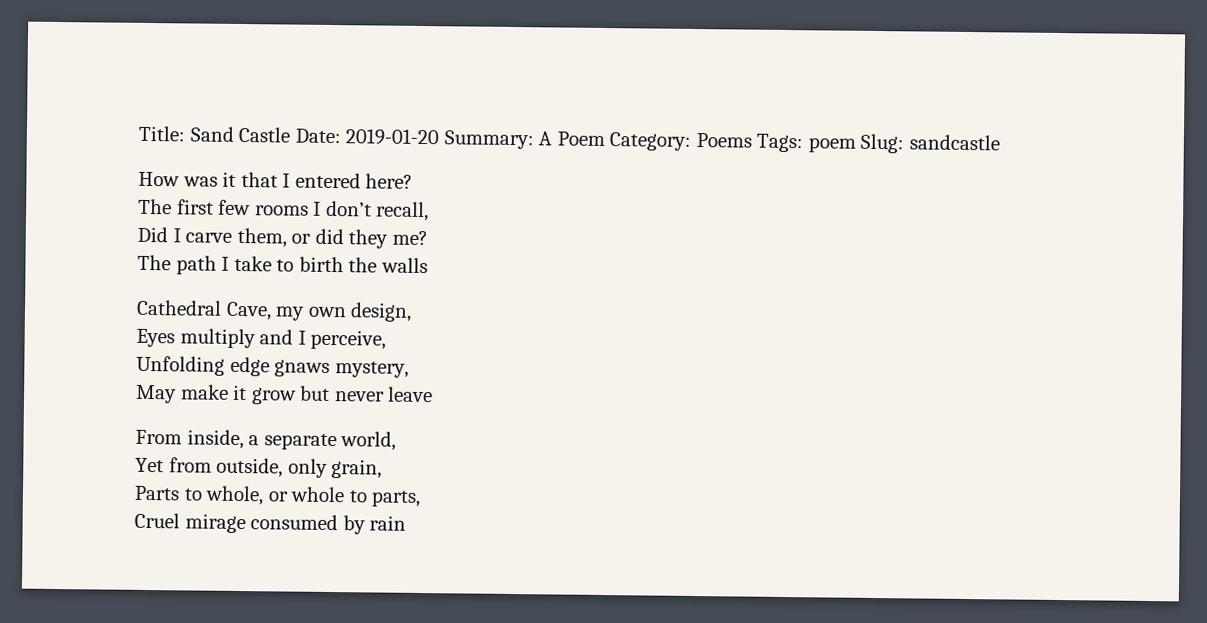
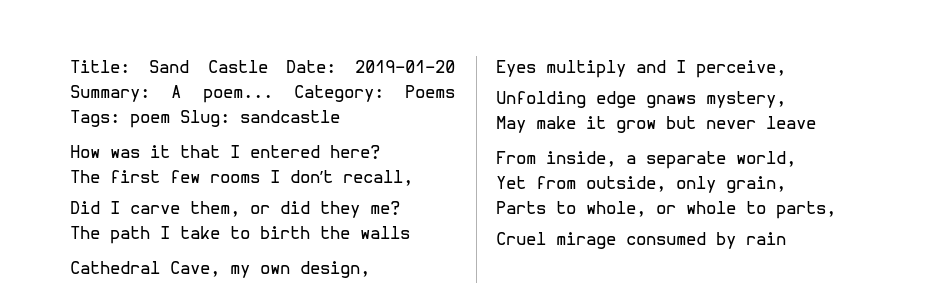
- Title: Sand Castle Date: 2019-01-20 Summary: A Poem Category: Poems Tags: poem Slug: sandcastle
+ Title: Sand Castle Date: 2019-01-20 Summary: A poem... Category: Poems Tags: poem Slug: sandcastle

